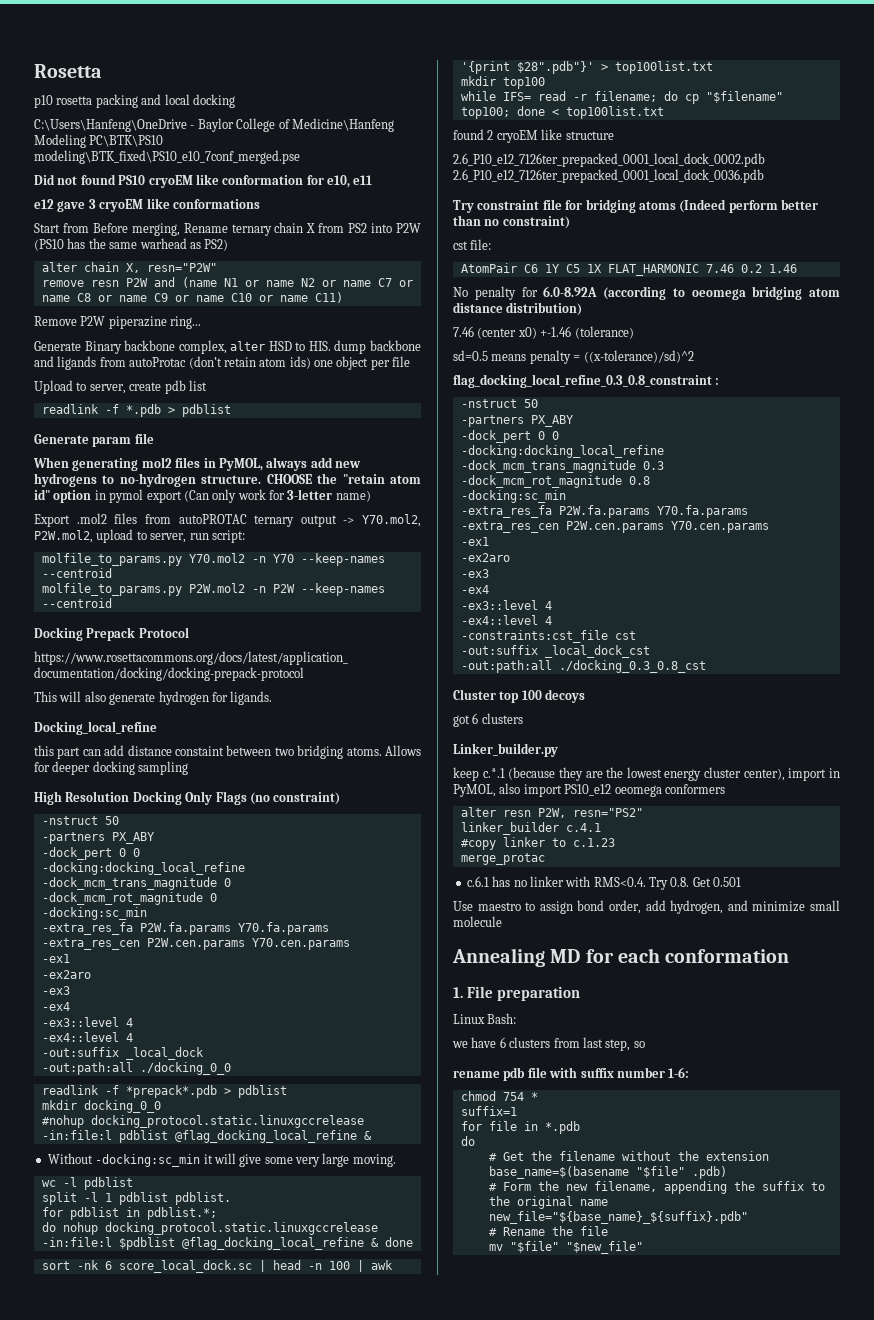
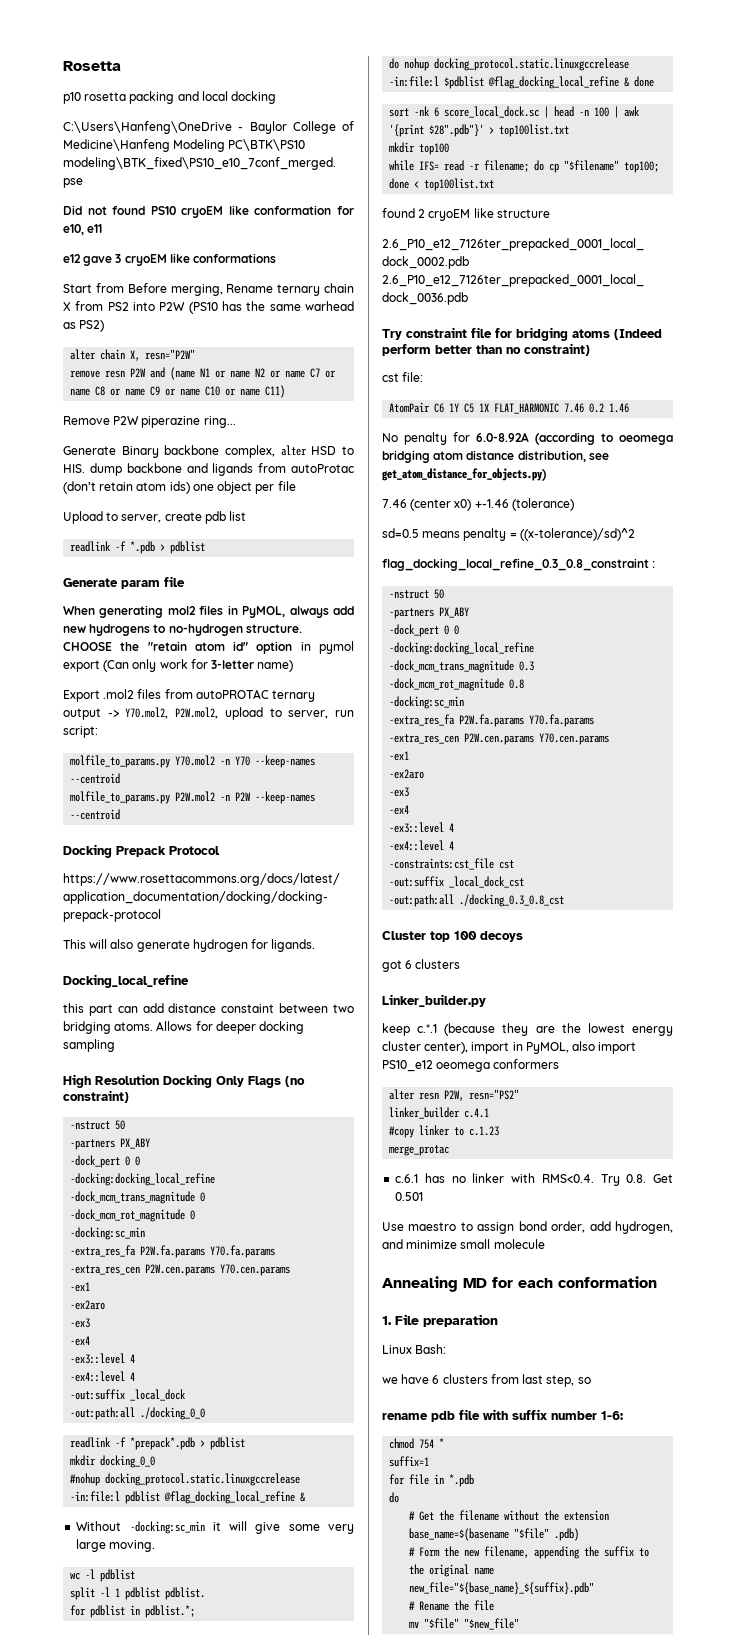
- No penalty for 6.0-8.92A (according to oeomega bridging atom distance distribution)
+ No penalty for 6.0-8.92A (according to oeomega bridging atom distance distribution, see get_atom_distance_for_objects.py)

